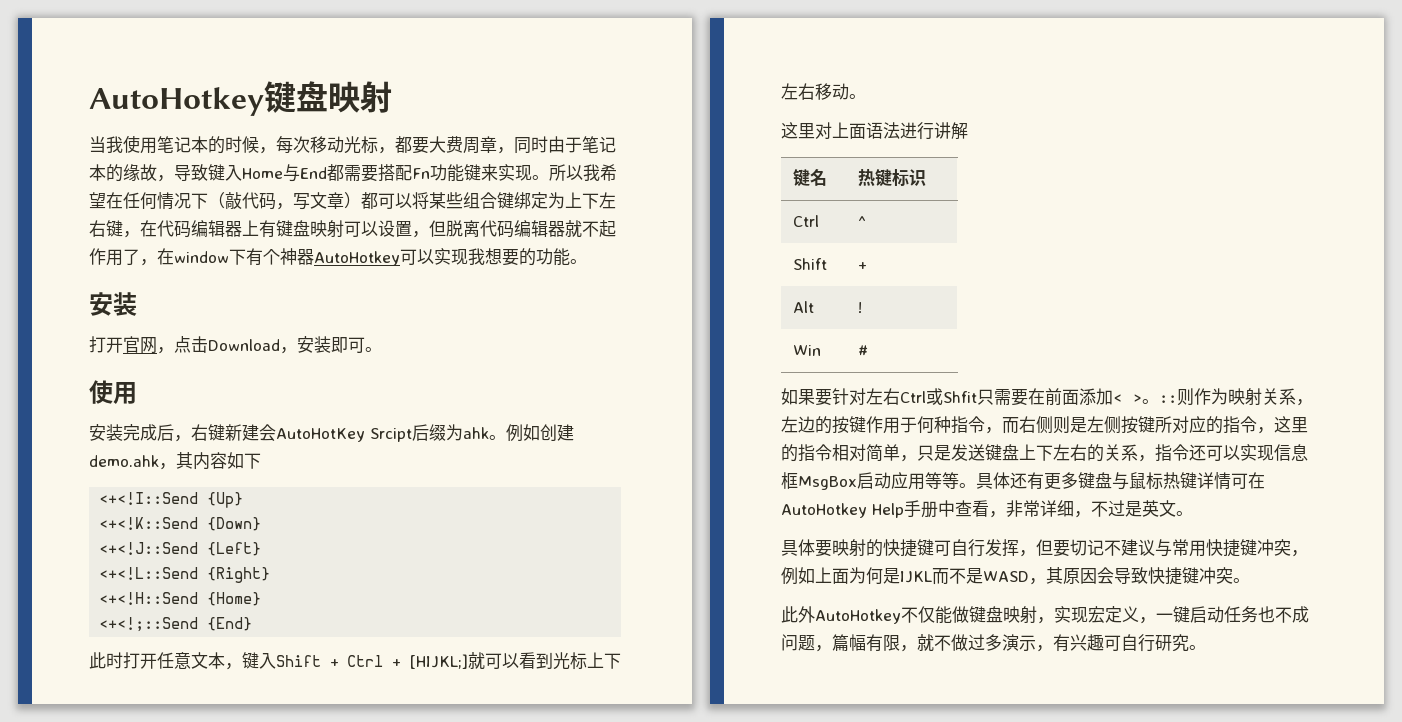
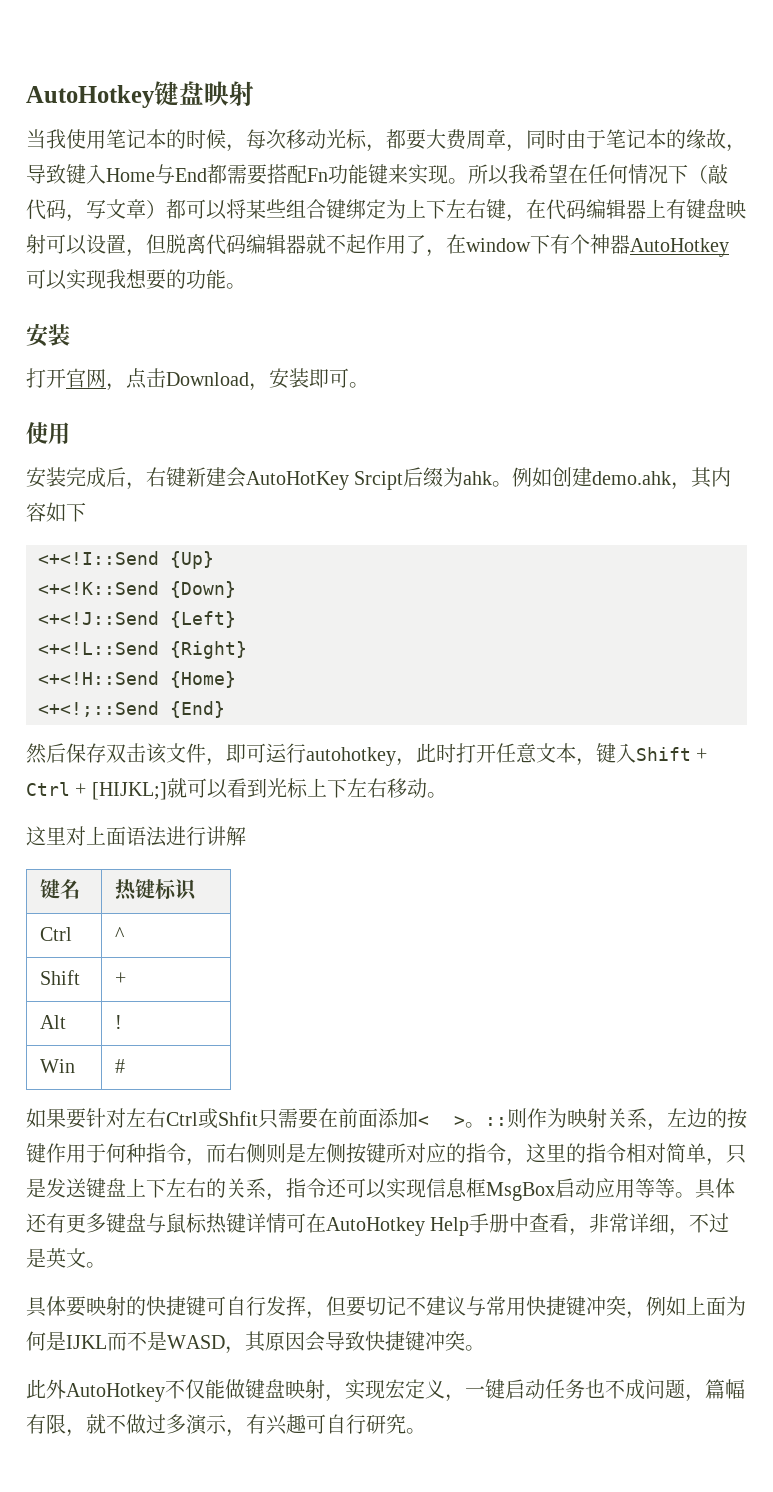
- 此时打开任意文本，键入Shift + Ctrl + [HIJKL;]就可以看到光标上下左右移动。
+ 然后保存双击该文件，即可运行autohotkey，此时打开任意文本，键入Shift + Ctrl + [HIJKL;]就可以看到光标上下左右移动。

